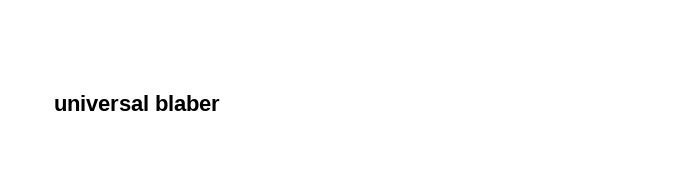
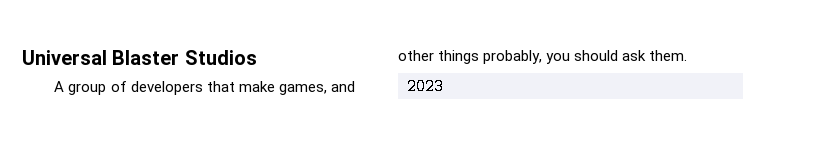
- universal blaber
+ Universal Blaster Studios
+ A group of developers that make games, and other things probably, you should ask them.
+ 2023

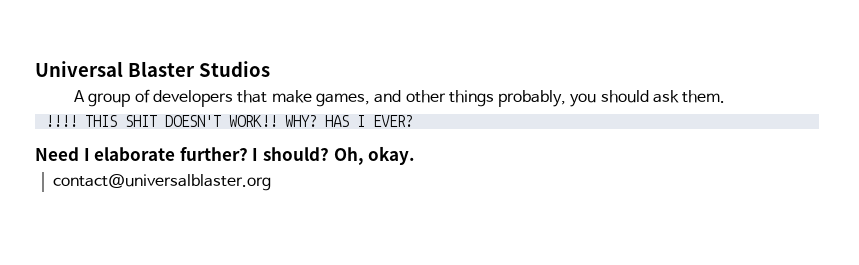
- 2023
+ !!!! THIS SHIT DOESN'T WORK!! WHY? HAS I EVER?
+ Need I elaborate further? I should? Oh, okay.
+ contact@universalblaster.org

